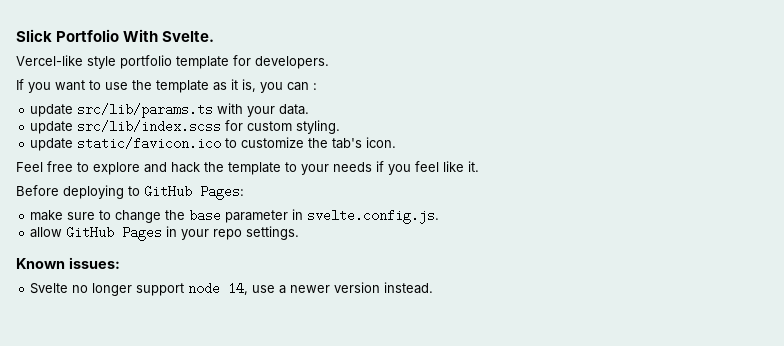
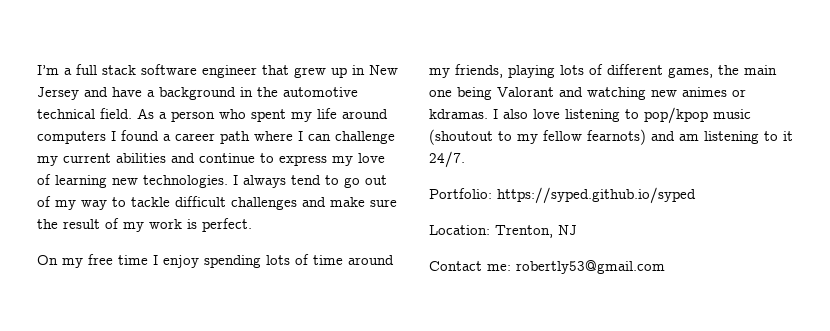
- Slick Portfolio With Svelte.
- Vercel-like style portfolio template for developers.
- If you want to use the template as it is, you can :
- update src/lib/params.ts with your data.
- update src/lib/index.scss for custom styling.
- update static/favicon.ico to customize the tab's icon.
- Feel free to explore and hack the template to your needs if you feel like it.
- Before deploying to GitHub Pages:
- make sure to change the base parameter in svelte.config.js.
- allow GitHub Pages in your repo settings.
- Known issues:
- Svelte no longer support node 14, use a newer version instead.
+ I’m a full stack software engineer that grew up in New Jersey and have a background in the automotive technical field. As a person who spent my life around computers I found a career path where I can challenge my current abilities and continue to express my love of learning new technologies. I always tend to go out of my way to tackle difficult challenges and make sure the result of my work is perfect.
+ On my free time I enjoy spending lots of time around my friends, playing lots of different games, the main one being Valorant and watching new animes or kdramas. I also love listening to pop/kpop music (shoutout to my fellow fearnots) and am listening to it 24/7.
+ Portfolio: https://syped.github.io/syped
+ Location: Trenton, NJ
+ Contact me: robertly53@gmail.com

